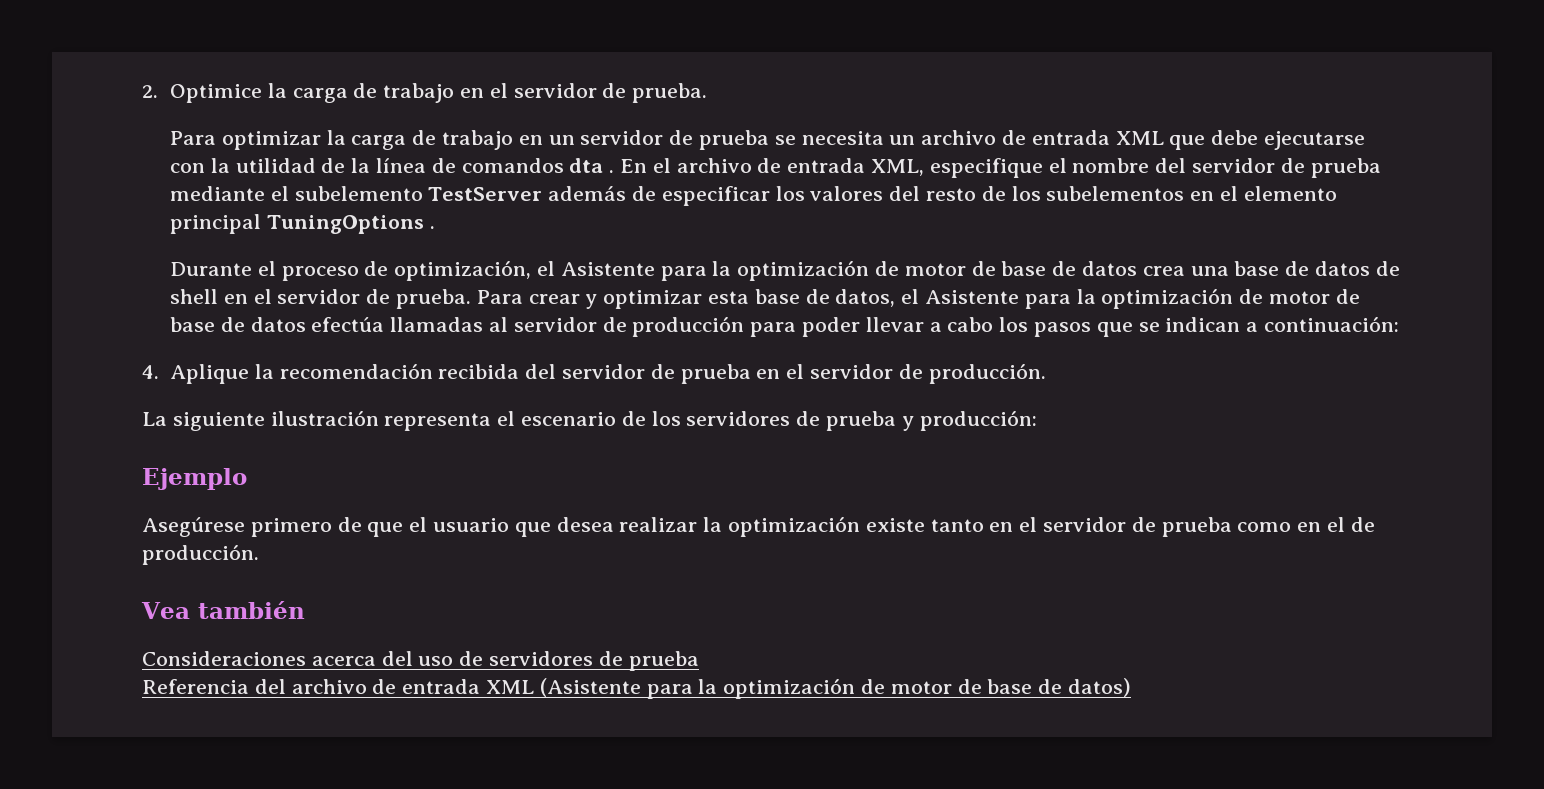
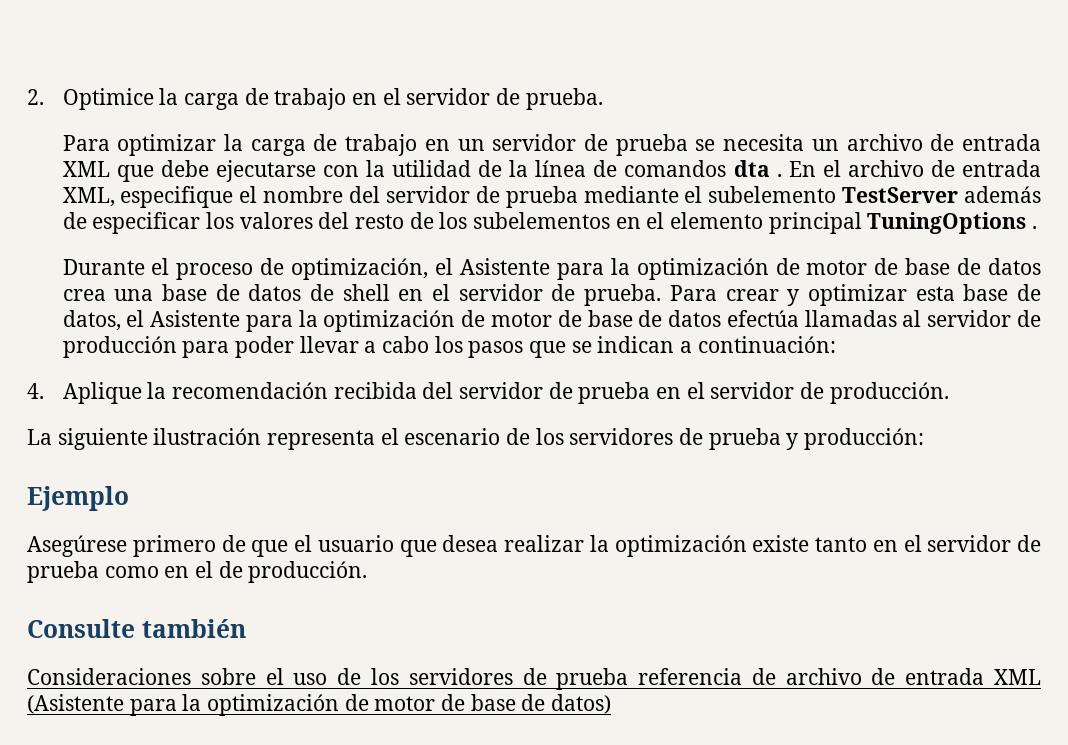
- Vea también
+ Consulte también
- Consideraciones acerca del uso de servidores de prueba
- Referencia del archivo de entrada XML (Asistente para la optimización de motor de base de datos)
+ Consideraciones sobre el uso de los servidores de prueba referencia de archivo de entrada XML (Asistente para la optimización de motor de base de datos)

